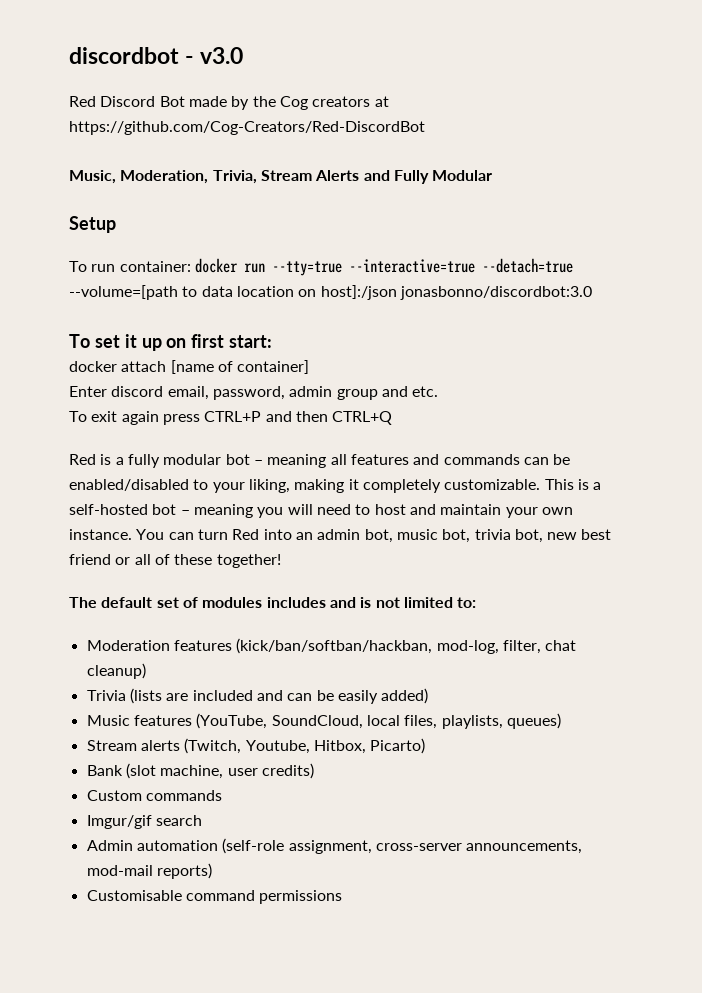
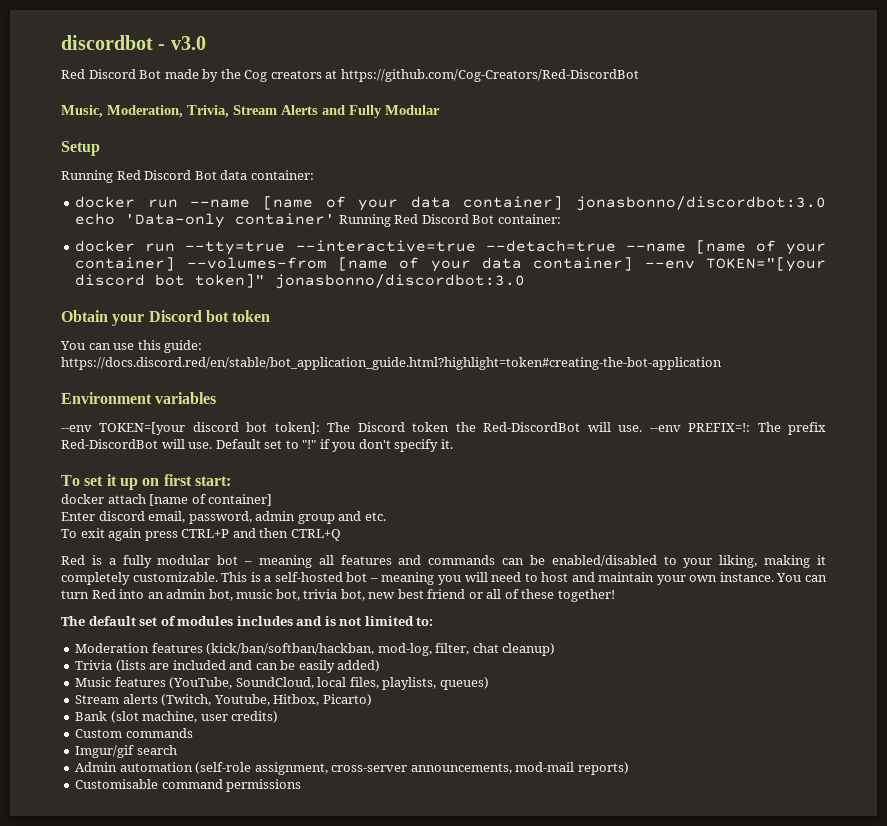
- To run container: docker run --tty=true --interactive=true --detach=true --volume=[path to data location on host]:/json jonasbonno/discordbot:3.0
+ Running Red Discord Bot data container:
+ docker run --name [name of your data container] jonasbonno/discordbot:3.0 echo 'Data-only container' Running Red Discord Bot container:
+ docker run --tty=true --interactive=true --detach=true --name [name of your container] --volumes-from [name of your data container] --env TOKEN="[your discord bot token]" jonasbonno/discordbot:3.0
+ Obtain your Discord bot token
+ You can use this guide: https://docs.discord.red/en/stable/bot_application_guide.html?highlight=token#creating-the-bot-application
+ Environment variables
+ --env TOKEN=[your discord bot token]: The Discord token the Red-DiscordBot will use. --env PREFIX=!: The prefix Red-DiscordBot will use. Default set to "!" if you don't specify it.

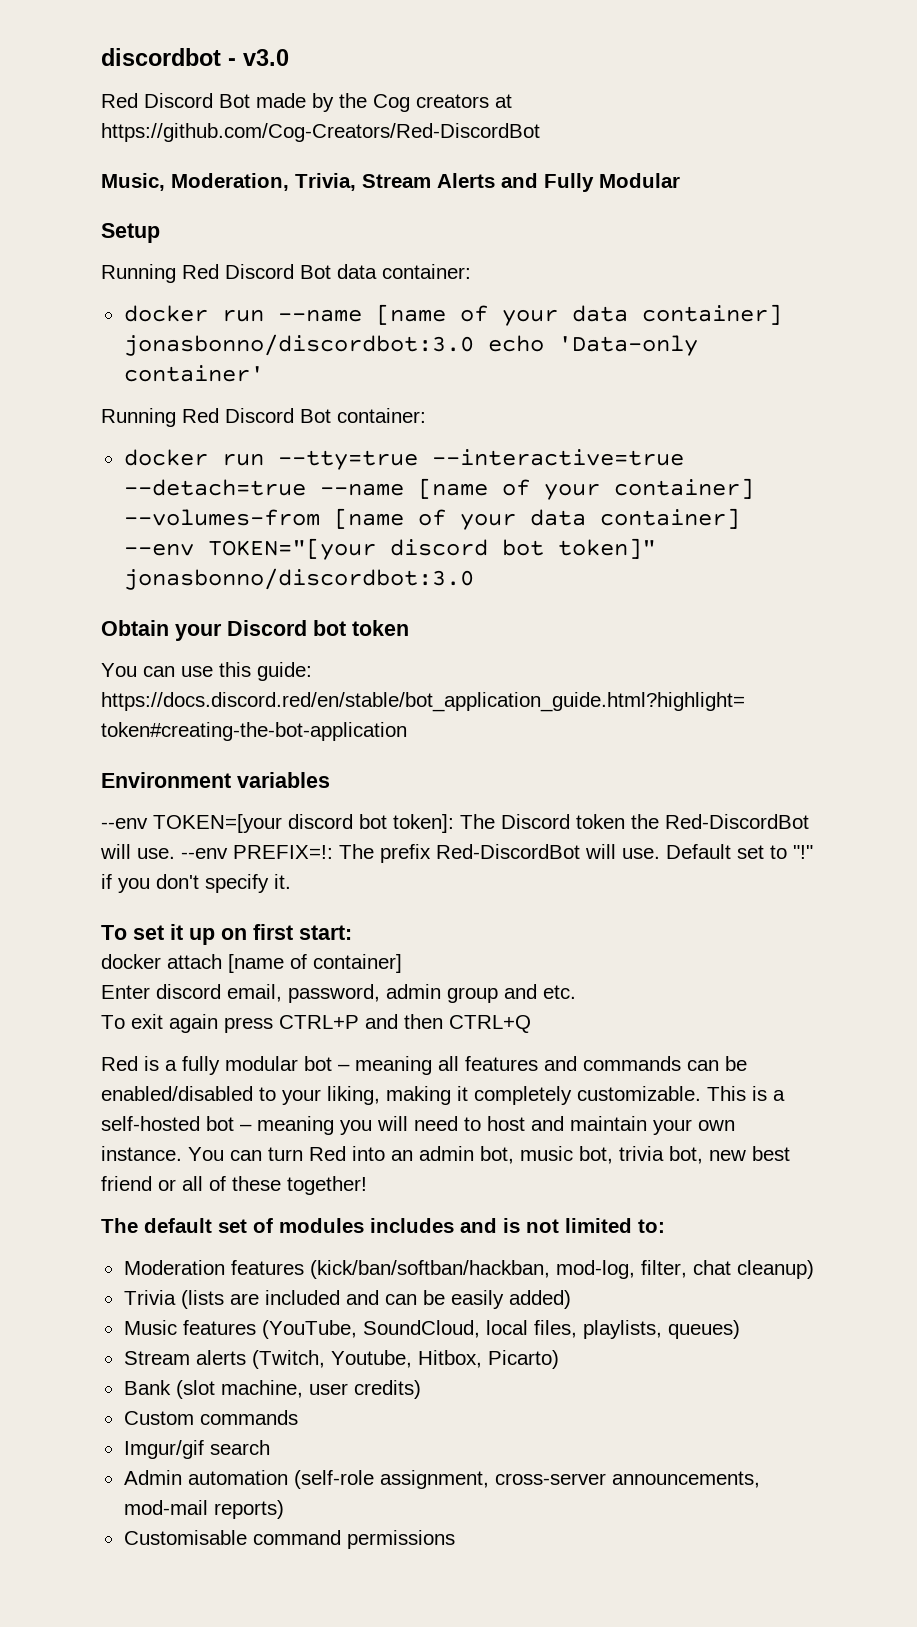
- docker run --name [name of your data container] jonasbonno/discordbot:3.0 echo 'Data-only container' Running Red Discord Bot container:
+ docker run --name [name of your data container] jonasbonno/discordbot:3.0 echo 'Data-only container'
+ Running Red Discord Bot container:

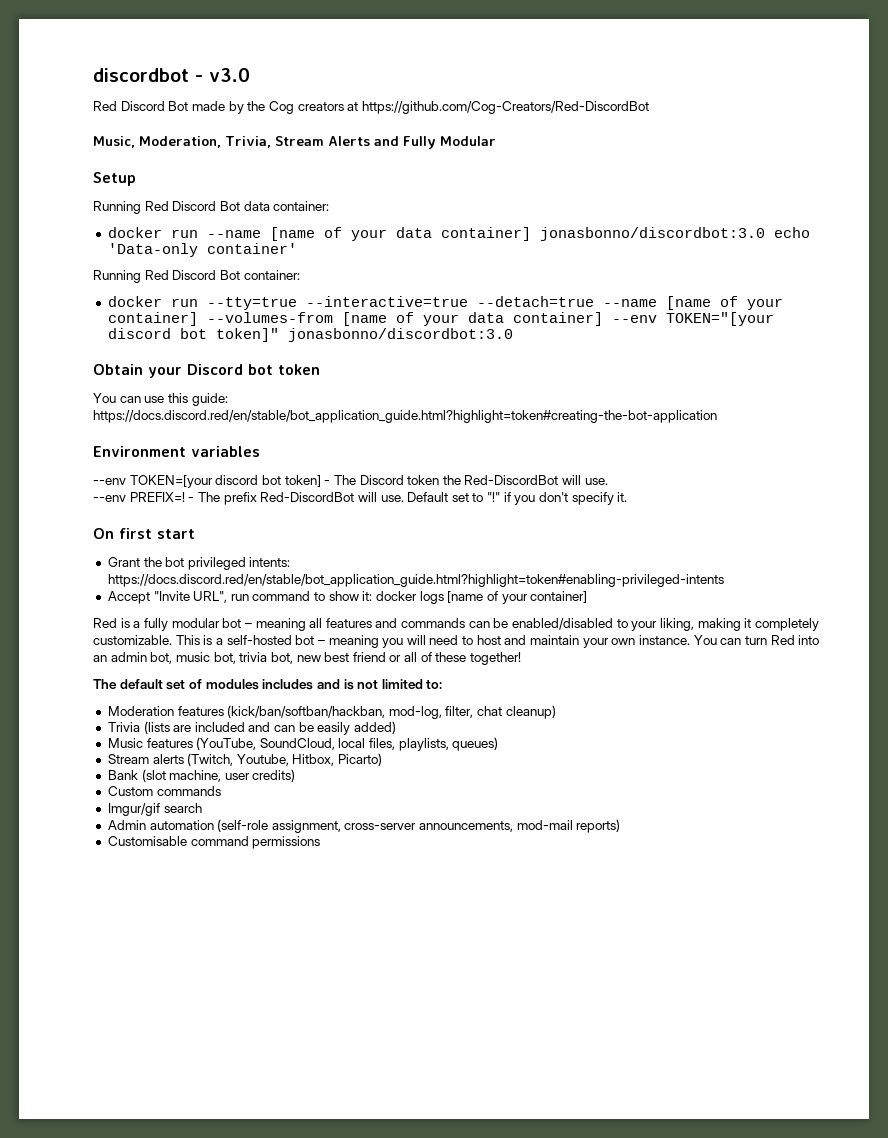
- --env TOKEN=[your discord bot token]: The Discord token the Red-DiscordBot will use. --env PREFIX=!: The prefix Red-DiscordBot will use.
+ --env TOKEN=[your discord bot token] - The Discord token the Red-DiscordBot will use.
+ --env PREFIX=! - The prefix Red-DiscordBot will use.
- To set it up on first start:
- docker attach [name of container]
- Enter discord email, password, admin group and etc.
- To exit again press CTRL+P and then CTRL+Q
+ On first start
+ Grant the bot privileged intents: https://docs.discord.red/en/stable/bot_application_guide.html?highlight=token#enabling-privileged-intents
+ Accept "Invite URL", run command to show it: docker logs [name of your container]

